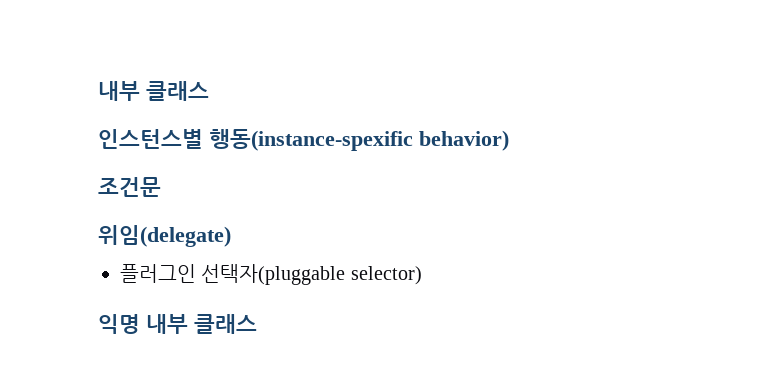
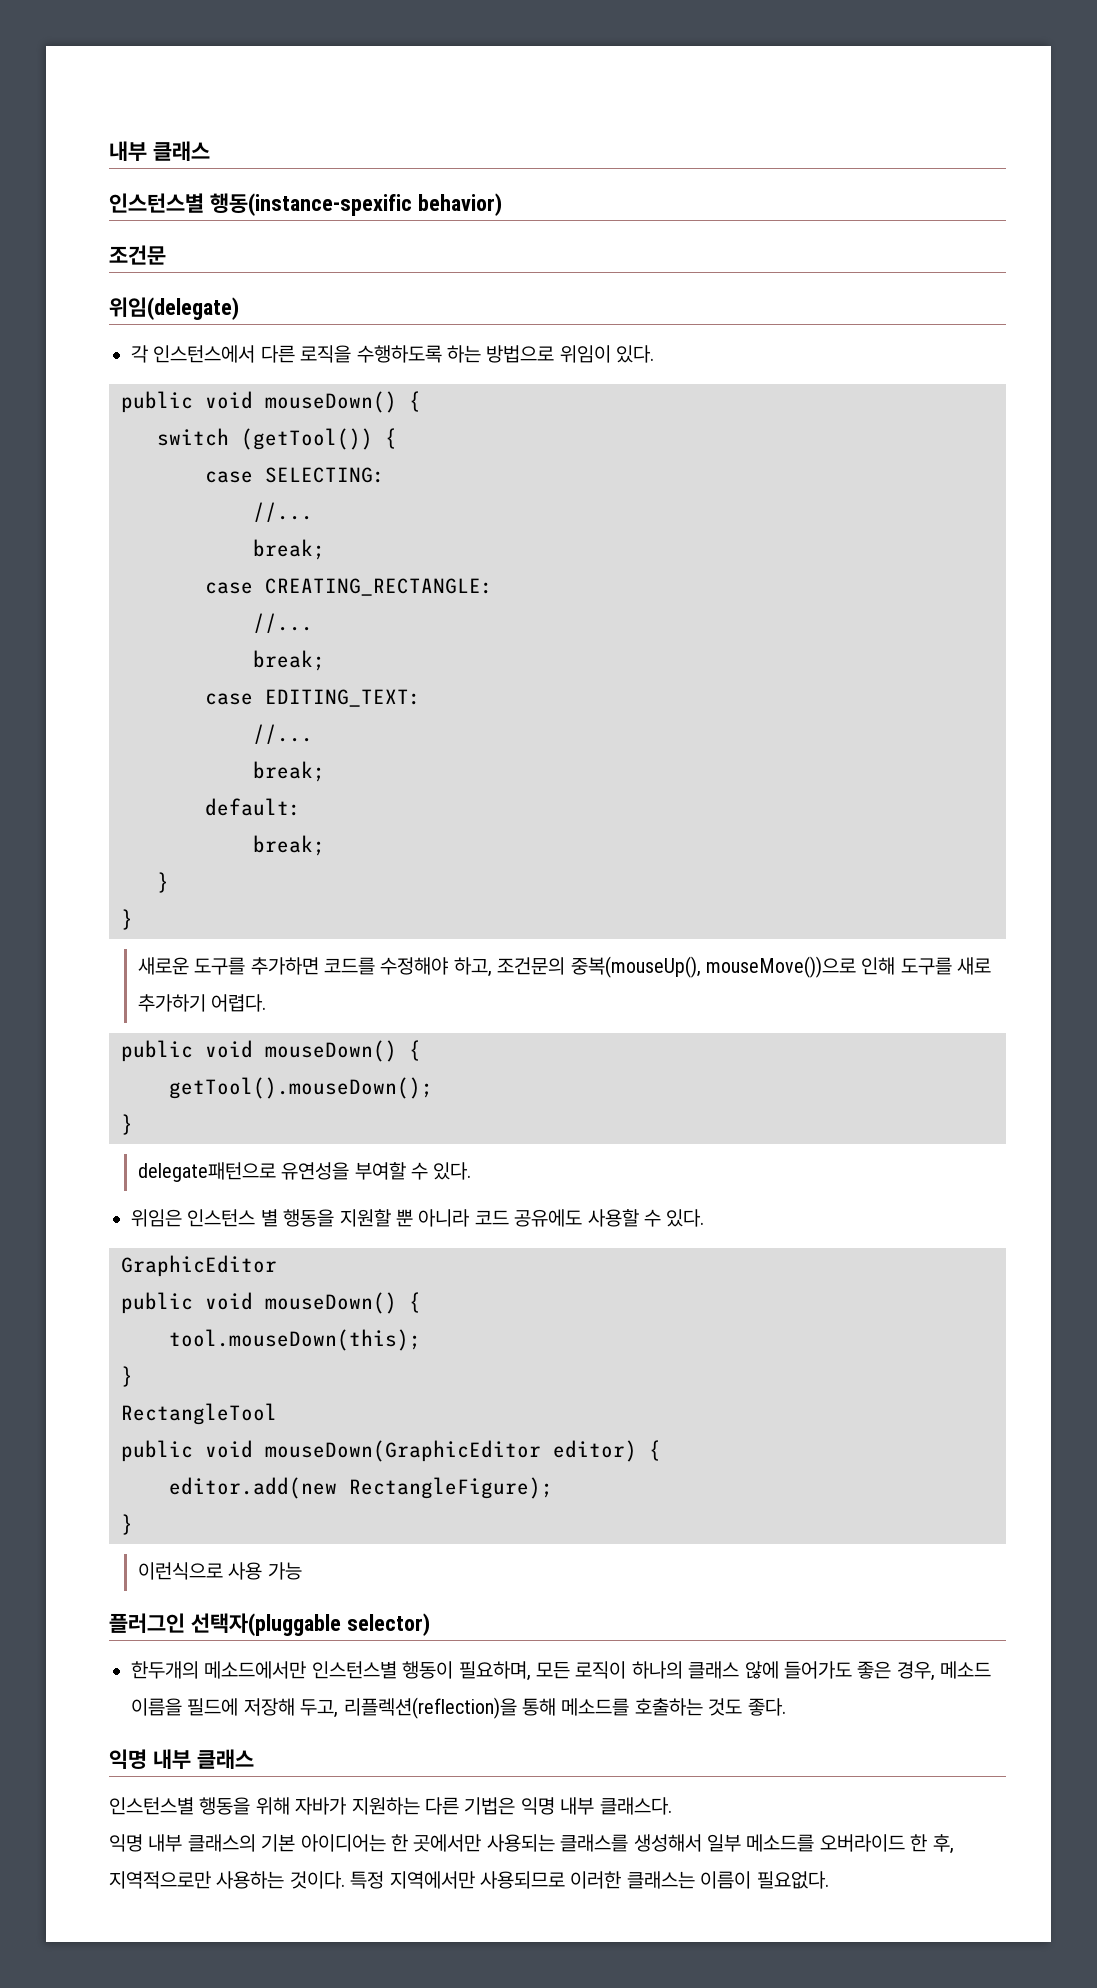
+ 각 인스턴스에서 다른 로직을 수행하도록 하는 방법으로 위임이 있다.
+ public void mouseDown() {
+ switch (getTool()) {
+ case SELECTING:
+ //...
+ break;
+ case CREATING_RECTANGLE:
+ //...
+ break;
+ case EDITING_TEXT:
+ //...
+ break;
+ default:
+ break;
+ }
+ }
+ 새로운 도구를 추가하면 코드를 수정해야 하고, 조건문의 중복(mouseUp(), mouseMove())으로 인해 도구를 새로 추가하기 어렵다.
+ public void mouseDown() {
+ getTool().mouseDown();
+ }
+ delegate패턴으로 유연성을 부여할 수 있다.
+ 위임은 인스턴스 별 행동을 지원할 뿐 아니라 코드 공유에도 사용할 수 있다.
+ GraphicEditor
+ public void mouseDown() {
+ tool.mouseDown(this);
+ }
+ RectangleTool
+ public void mouseDown(GraphicEditor editor) {
+ editor.add(new RectangleFigure);
+ }
+ 이런식으로 사용 가능
  플러그인 선택자(pluggable selector)
+ 한두개의 메소드에서만 인스턴스별 행동이 필요하며, 모든 로직이 하나의 클래스 않에 들어가도 좋은 경우, 메소드 이름을 필드에 저장해 두고, 리플렉션(reflection)을 통해 메소드를 호출하는 것도 좋다.
  익명 내부 클래스
+ 인스턴스별 행동을 위해 자바가 지원하는 다른 기법은 익명 내부 클래스다.
+ 익명 내부 클래스의 기본 아이디어는 한 곳에서만 사용되는 클래스를 생성해서 일부 메소드를 오버라이드 한 후, 지역적으로만 사용하는 것이다. 특정 지역에서만 사용되므로 이러한 클래스는 이름이 필요없다.

